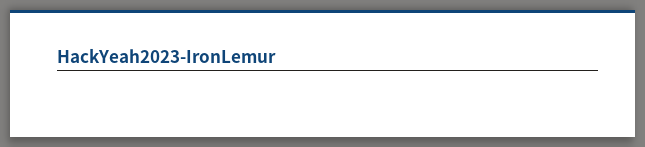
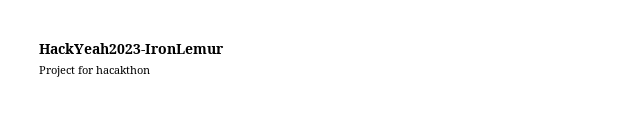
+ Project for hacakthon

